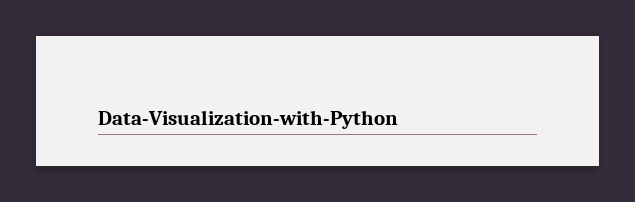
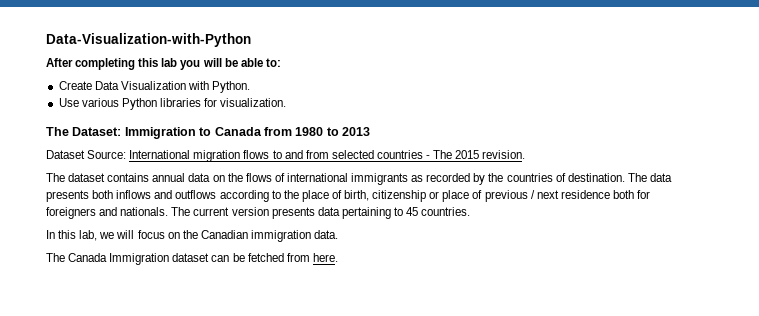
+ After completing this lab you will be able to:
+ Create Data Visualization with Python.
+ Use various Python libraries for visualization.
+ The Dataset: Immigration to Canada from 1980 to 2013
+ Dataset Source: International migration flows to and from selected countries - The 2015 revision.
+ The dataset contains annual data on the flows of international immigrants as recorded by the countries of destination. The data presents both inflows and outflows according to the place of birth, citizenship or place of previous / next residence both for foreigners and nationals. The current version presents data pertaining to 45 countries.
+ In this lab, we will focus on the Canadian immigration data.
+ The Canada Immigration dataset can be fetched from here.

